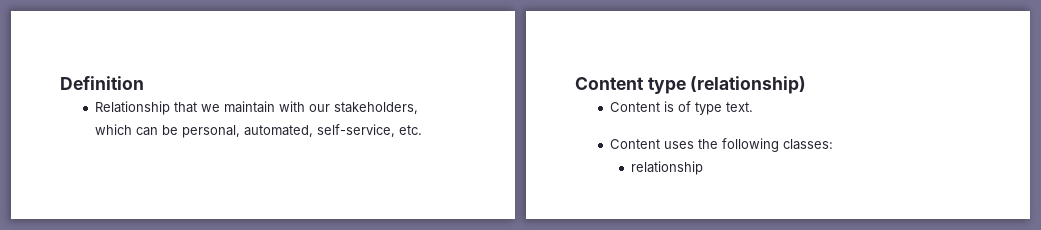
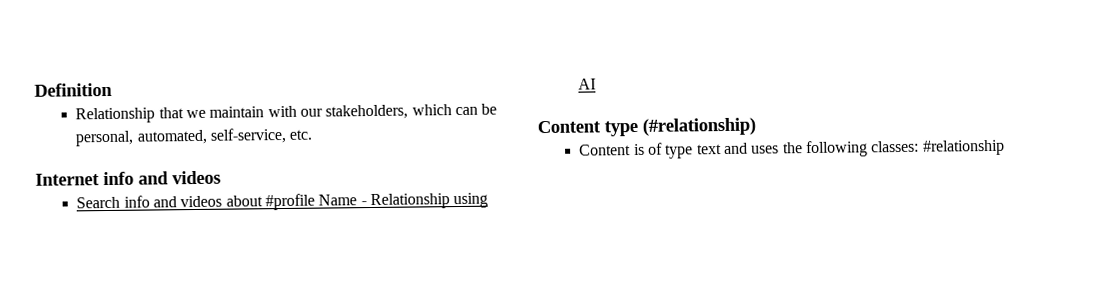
+ Internet info and videos
+ Search info and videos about #profile Name - Relationship using AI
- Content type (relationship)
+ Content type (#relationship)
- Content is of type text.
- Content uses the following classes:
- relationship
+ Content is of type text and uses the following classes: #relationship

